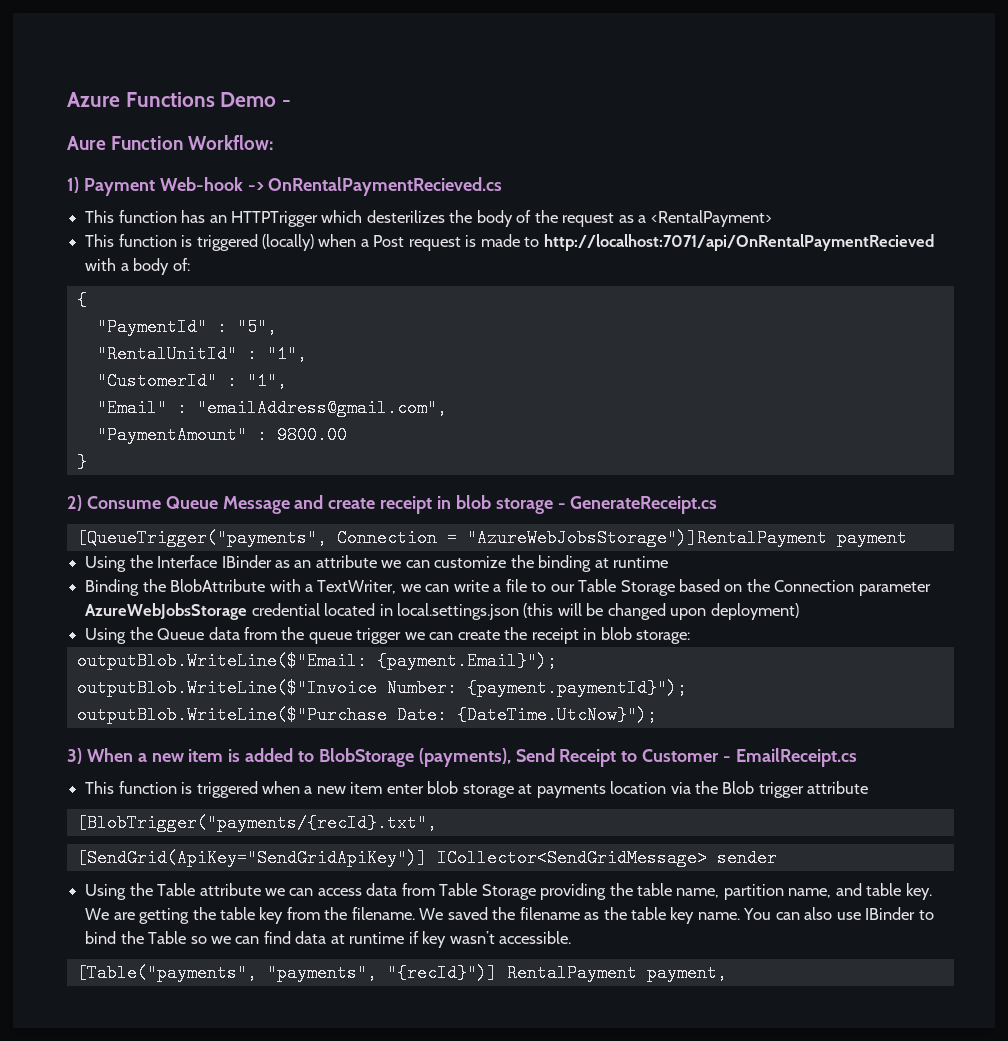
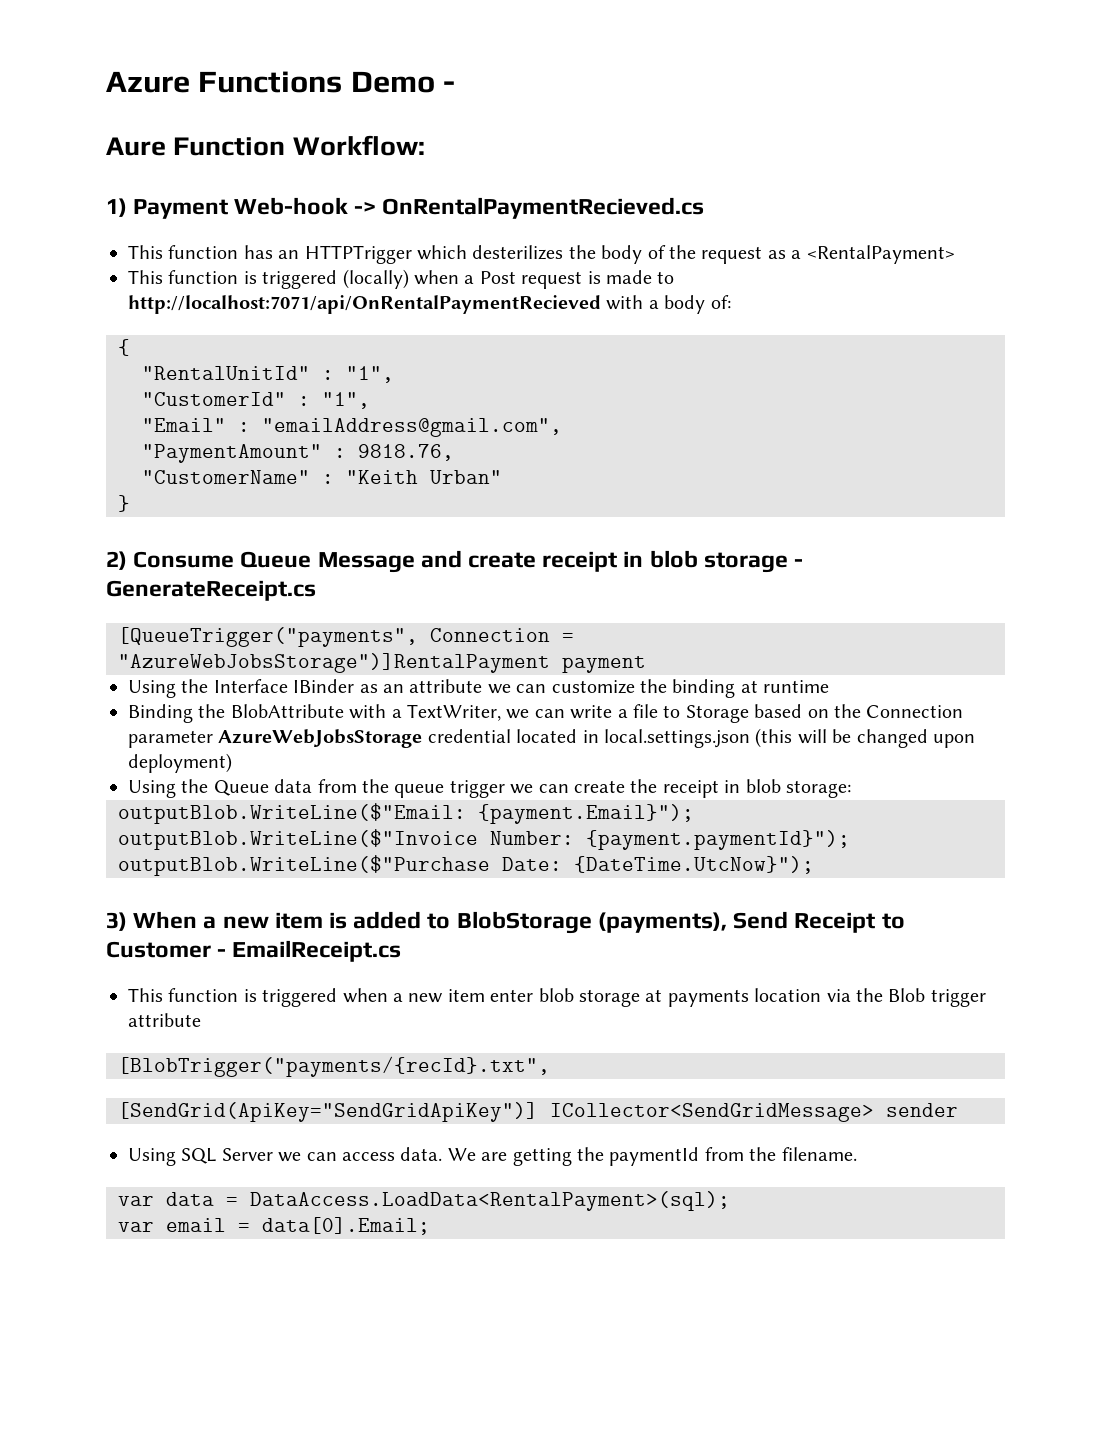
- "PaymentId" : "5",
- "PaymentAmount" : 9800.00
+ "PaymentAmount" : 9818.76,
+ "CustomerName" : "Keith Urban"
- Binding the BlobAttribute with a TextWriter, we can write a file to our Table Storage based on the Connection parameter AzureWebJobsStorage credential located in local.settings.json (this will be changed upon deployment)
+ Binding the BlobAttribute with a TextWriter, we can write a file to Storage based on the Connection parameter AzureWebJobsStorage credential located in local.settings.json (this will be changed upon deployment)
- Using the Table attribute we can access data from Table Storage providing the table name, partition name, and table key.
+ Using SQL Server we can access data.
- We are getting the table key from the filename. We saved the filename as the table key name. You can also use IBinder to bind the Table so we can find data at runtime if key wasn’t accessible.
- [Table("payments", "payments", "{recId}")] RentalPayment payment,
+ We are getting the paymentId from the filename.
+ var data = DataAccess.LoadData<RentalPayment>(sql);
+ var email = data[0].Email;

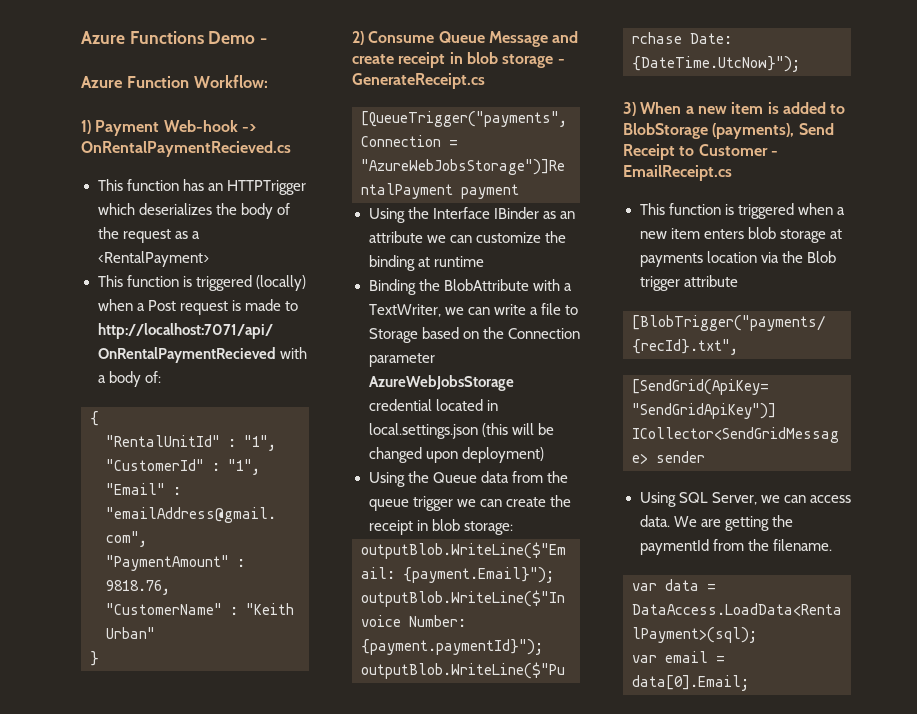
- Aure Function Workflow:
+ Azure Function Workflow:
- This function has an HTTPTrigger which desterilizes the body of the request as a <RentalPayment>
+ This function has an HTTPTrigger which deserializes the body of the request as a <RentalPayment>
- This function is triggered when a new item enter blob storage at payments location via the Blob trigger attribute
+ This function is triggered when a new item enters blob storage at payments location via the Blob trigger attribute
- Using SQL Server we can access data.
+ Using SQL Server, we can access data.

